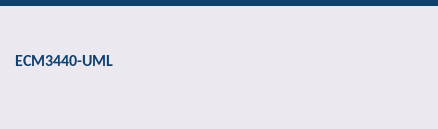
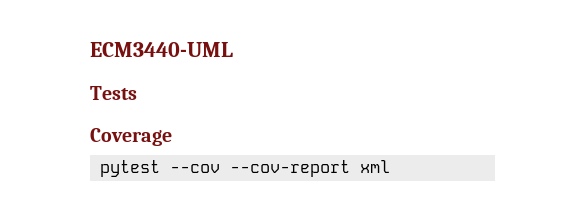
+ Tests
+ Coverage
+ pytest --cov --cov-report xml

